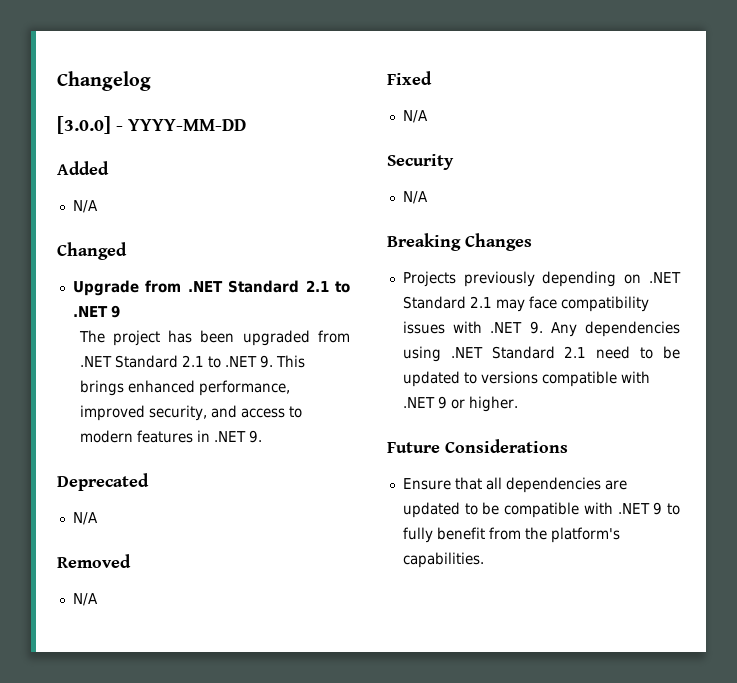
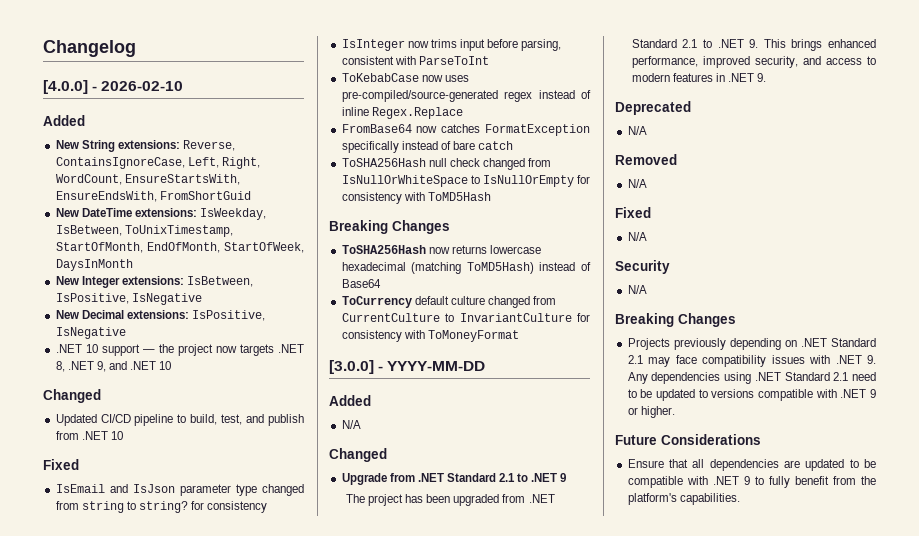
+ [4.0.0] - 2026-02-10
+ Added
+ New String extensions: Reverse, ContainsIgnoreCase, Left, Right, WordCount, EnsureStartsWith, EnsureEndsWith, FromShortGuid
+ New DateTime extensions: IsWeekday, IsBetween, ToUnixTimestamp, StartOfMonth, EndOfMonth, StartOfWeek, DaysInMonth
+ New Integer extensions: IsBetween, IsPositive, IsNegative
+ New Decimal extensions: IsPositive, IsNegative
+ .NET 10 support — the project now targets .NET 8, .NET 9, and .NET 10
+ Changed
+ Updated CI/CD pipeline to build, test, and publish from .NET 10
+ Fixed
+ IsEmail and IsJson parameter type changed from string to string? for consistency
+ IsInteger now trims input before parsing, consistent with ParseToInt
+ ToKebabCase now uses pre-compiled/source-generated regex instead of inline Regex.Replace
+ FromBase64 now catches FormatException specifically instead of bare catch
+ ToSHA256Hash null check changed from IsNullOrWhiteSpace to IsNullOrEmpty for consistency with ToMD5Hash
+ Breaking Changes
+ ToSHA256Hash now returns lowercase hexadecimal (matching ToMD5Hash) instead of Base64
+ ToCurrency default culture changed from CurrentCulture to InvariantCulture for consistency with ToMoneyFormat

